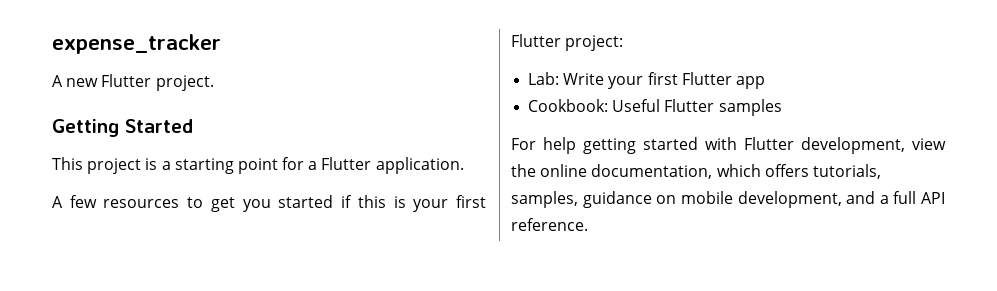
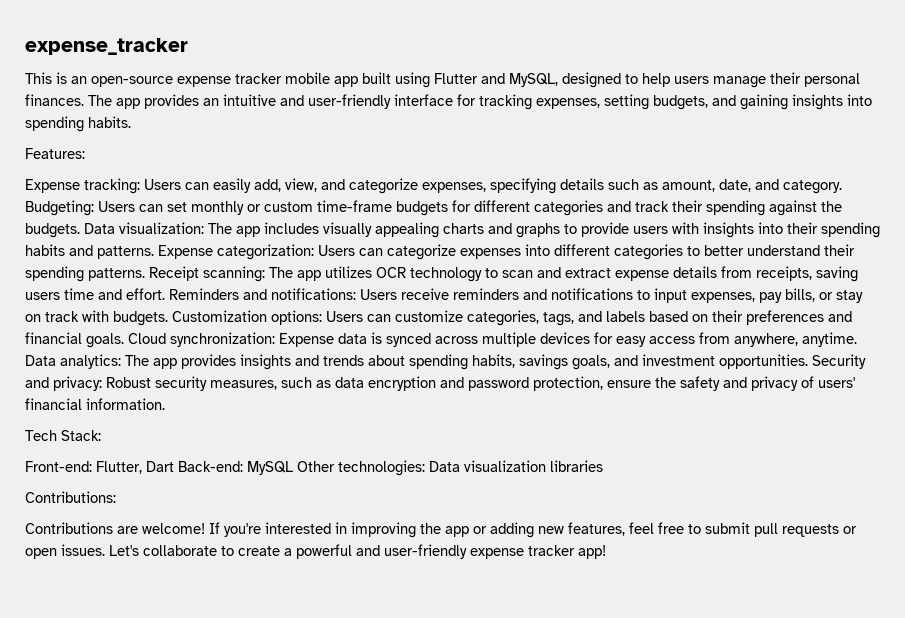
- A new Flutter project.
- Getting Started
- This project is a starting point for a Flutter application.
- A few resources to get you started if this is your first Flutter project:
- Lab: Write your first Flutter app
- Cookbook: Useful Flutter samples
- For help getting started with Flutter development, view the online documentation, which offers tutorials, samples, guidance on mobile development, and a full API reference.
+ This is an open-source expense tracker mobile app built using Flutter and MySQL, designed to help users manage their personal finances. The app provides an intuitive and user-friendly interface for tracking expenses, setting budgets, and gaining insights into spending habits.
+ Features:
+ Expense tracking: Users can easily add, view, and categorize expenses, specifying details such as amount, date, and category. Budgeting: Users can set monthly or custom time-frame budgets for different categories and track their spending against the budgets. Data visualization: The app includes visually appealing charts and graphs to provide users with insights into their spending habits and patterns. Expense categorization: Users can categorize expenses into different categories to better understand their spending patterns. Receipt scanning: The app utilizes OCR technology to scan and extract expense details from receipts, saving users time and effort. Reminders and notifications: Users receive reminders and notifications to input expenses, pay bills, or stay on track with budgets. Customization options: Users can customize categories, tags, and labels based on their preferences and financial goals. Cloud synchronization: Expense data is synced across multiple devices for easy access from anywhere, anytime. Data analytics: The app provides insights and trends about spending habits, savings goals, and investment opportunities. Security and privacy: Robust security measures, such as data encryption and password protection, ensure the safety and privacy of users' financial information.
+ Tech Stack:
+ Front-end: Flutter, Dart Back-end: MySQL Other technologies: Data visualization libraries
+ Contributions:
+ Contributions are welcome! If you're interested in improving the app or adding new features, feel free to submit pull requests or open issues. Let's collaborate to create a powerful and user-friendly expense tracker app!

